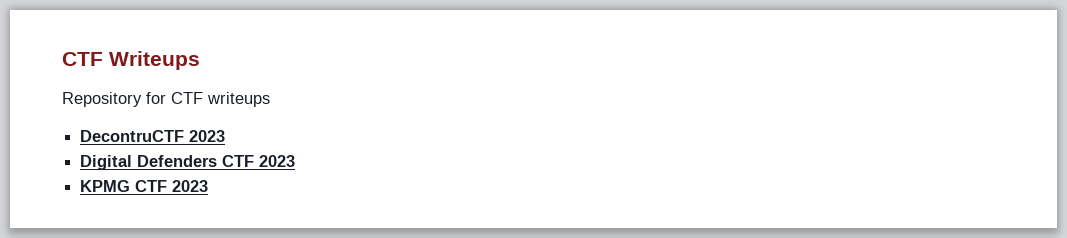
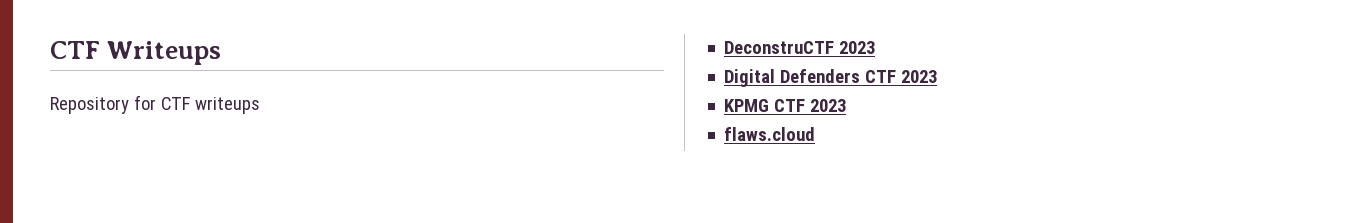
- DecontruCTF 2023
+ DeconstruCTF 2023
+ flaws.cloud

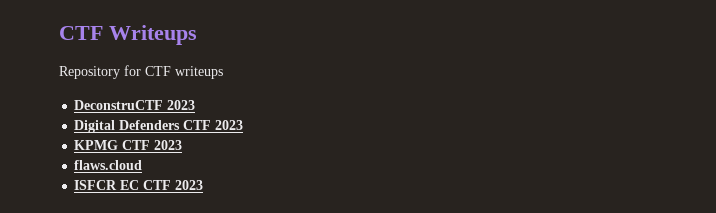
+ ISFCR EC CTF 2023

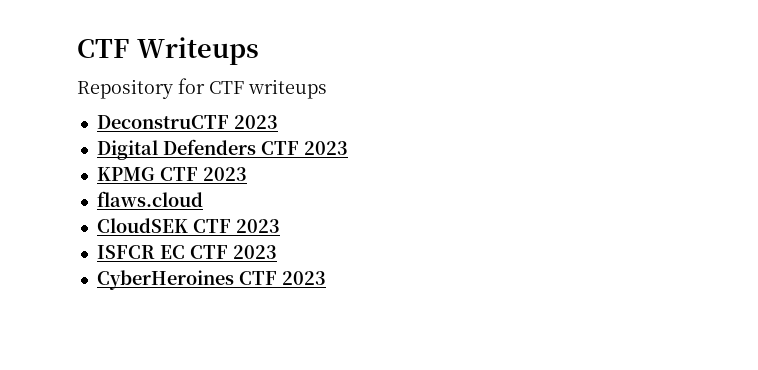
+ CloudSEK CTF 2023
+ CyberHeroines CTF 2023

